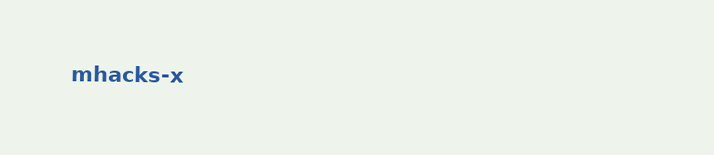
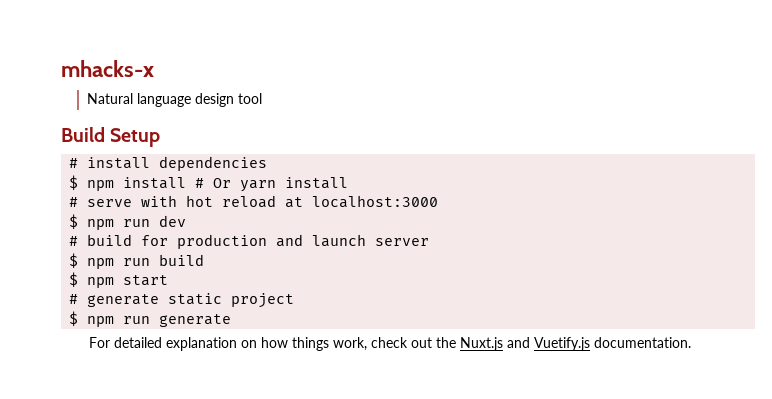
+ Natural language design tool
+ Build Setup
+ # install dependencies
+ $ npm install # Or yarn install
+ # serve with hot reload at localhost:3000
+ $ npm run dev
+ # build for production and launch server
+ $ npm run build
+ $ npm start
+ # generate static project
+ $ npm run generate
+ For detailed explanation on how things work, check out the Nuxt.js and Vuetify.js documentation.

